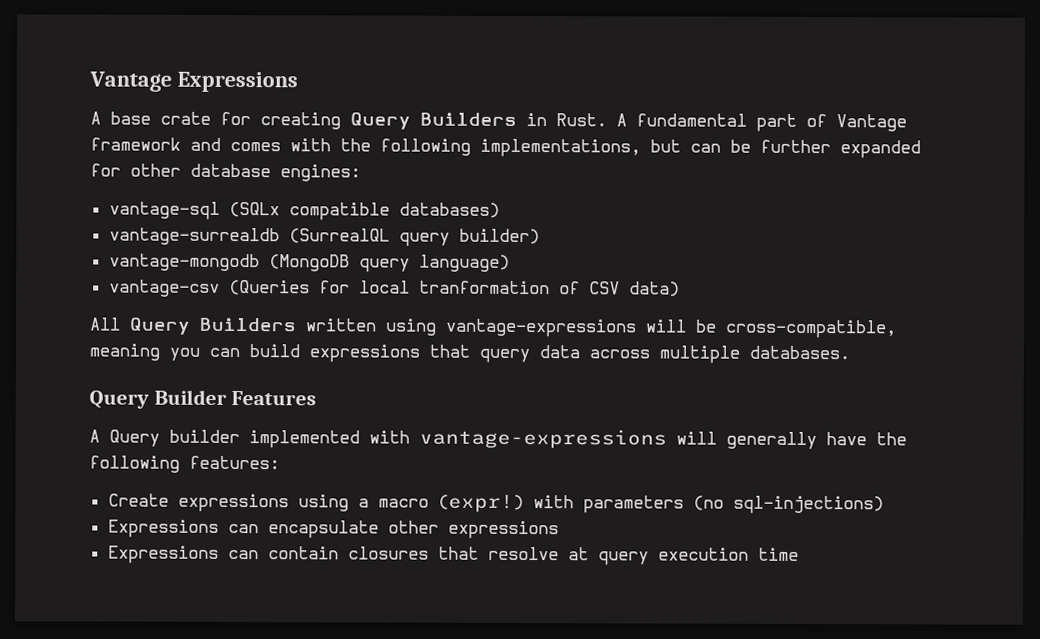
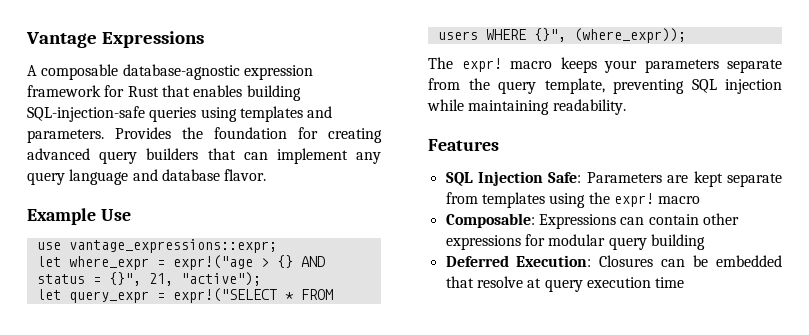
- A base crate for creating Query Builders in Rust. A fundamental part of Vantage framework and comes with the following implementations, but can be further expanded for other database engines:
- vantage-sql (SQLx compatible databases)
- vantage-surrealdb (SurrealQL query builder)
- vantage-mongodb (MongoDB query language)
- vantage-csv (Queries for local tranformation of CSV data)
- All Query Builders written using vantage-expressions will be cross-compatible, meaning you can build expressions that query data across multiple databases.
- Query Builder Features
- A Query builder implemented with vantage-expressions will generally have the following features:
- Create expressions using a macro (expr!) with parameters (no sql-injections)
- Expressions can encapsulate other expressions
- Expressions can contain closures that resolve at query execution time
+ A composable database-agnostic expression framework for Rust that enables building SQL-injection-safe queries using templates and parameters. Provides the foundation for creating advanced query builders that can implement any query language and database flavor.
+ Example Use
+ use vantage_expressions::expr;
+ let where_expr = expr!("age > {} AND status = {}", 21, "active");
+ let query_expr = expr!("SELECT * FROM users WHERE {}", (where_expr));
+ The expr! macro keeps your parameters separate from the query template, preventing SQL injection while maintaining readability.
+ Features
+ SQL Injection Safe: Parameters are kept separate from templates using the expr! macro
+ Composable: Expressions can contain other expressions for modular query building
+ Deferred Execution: Closures can be embedded that resolve at query execution time

